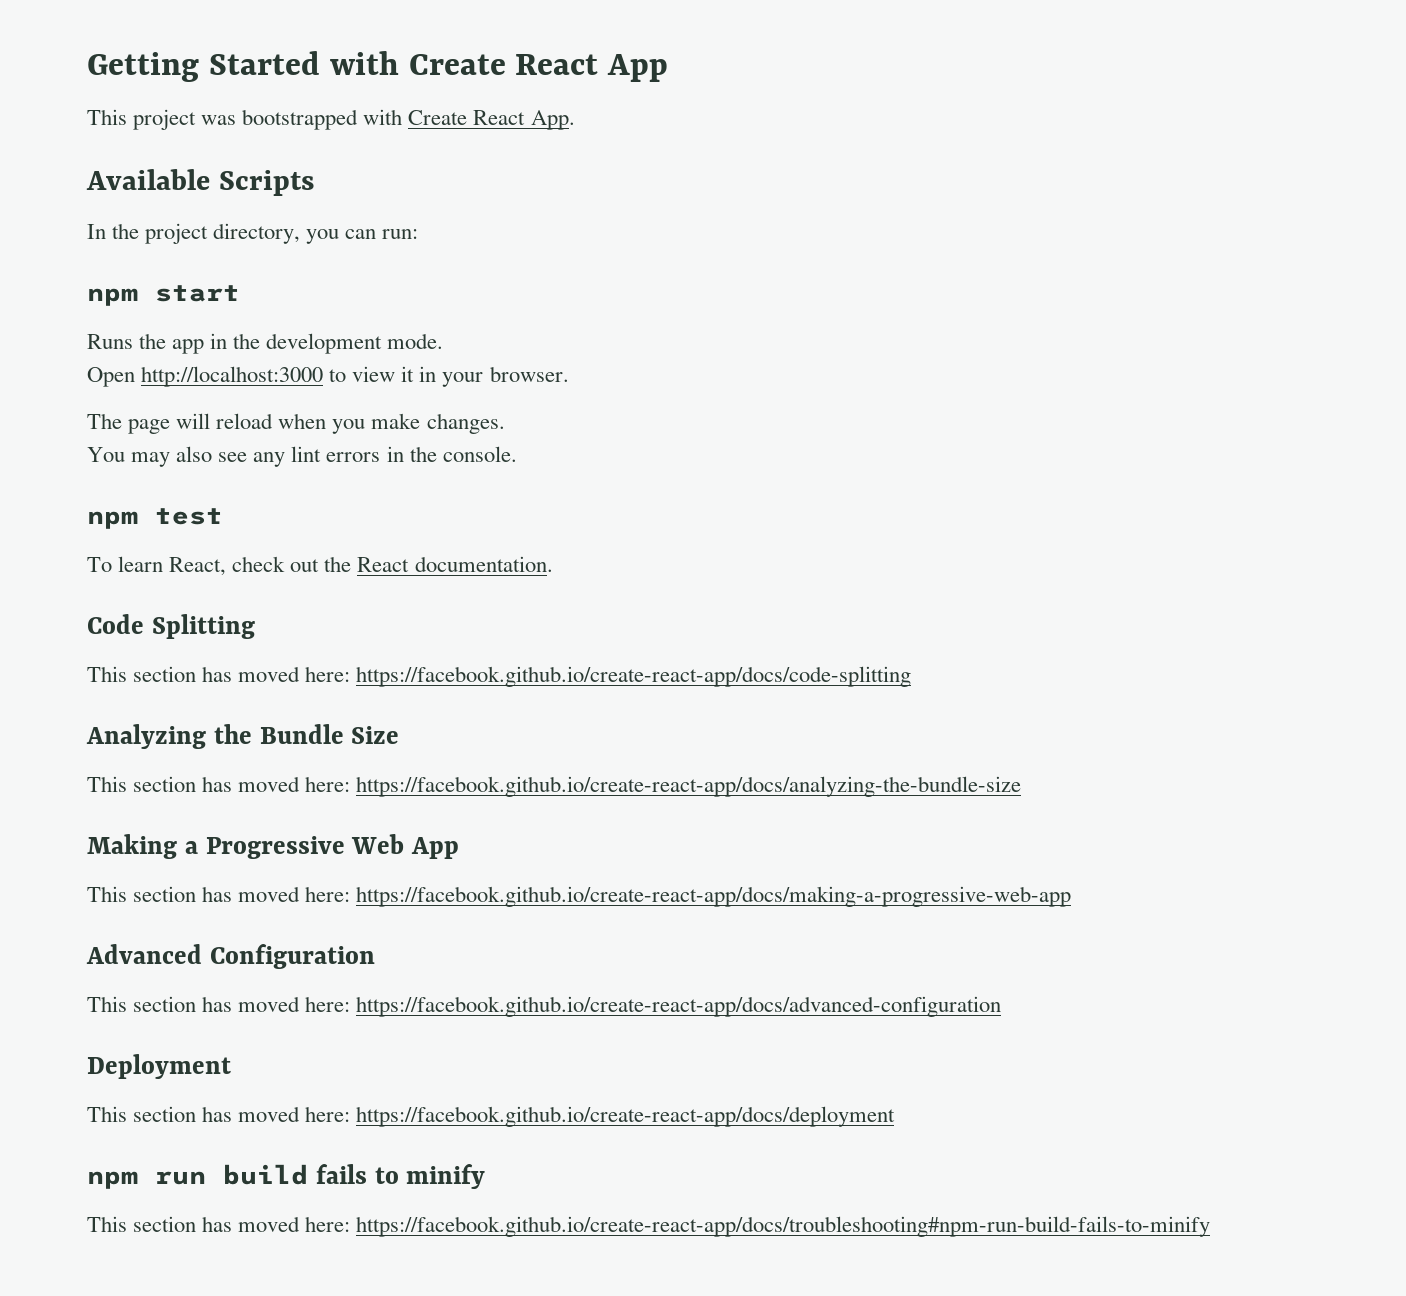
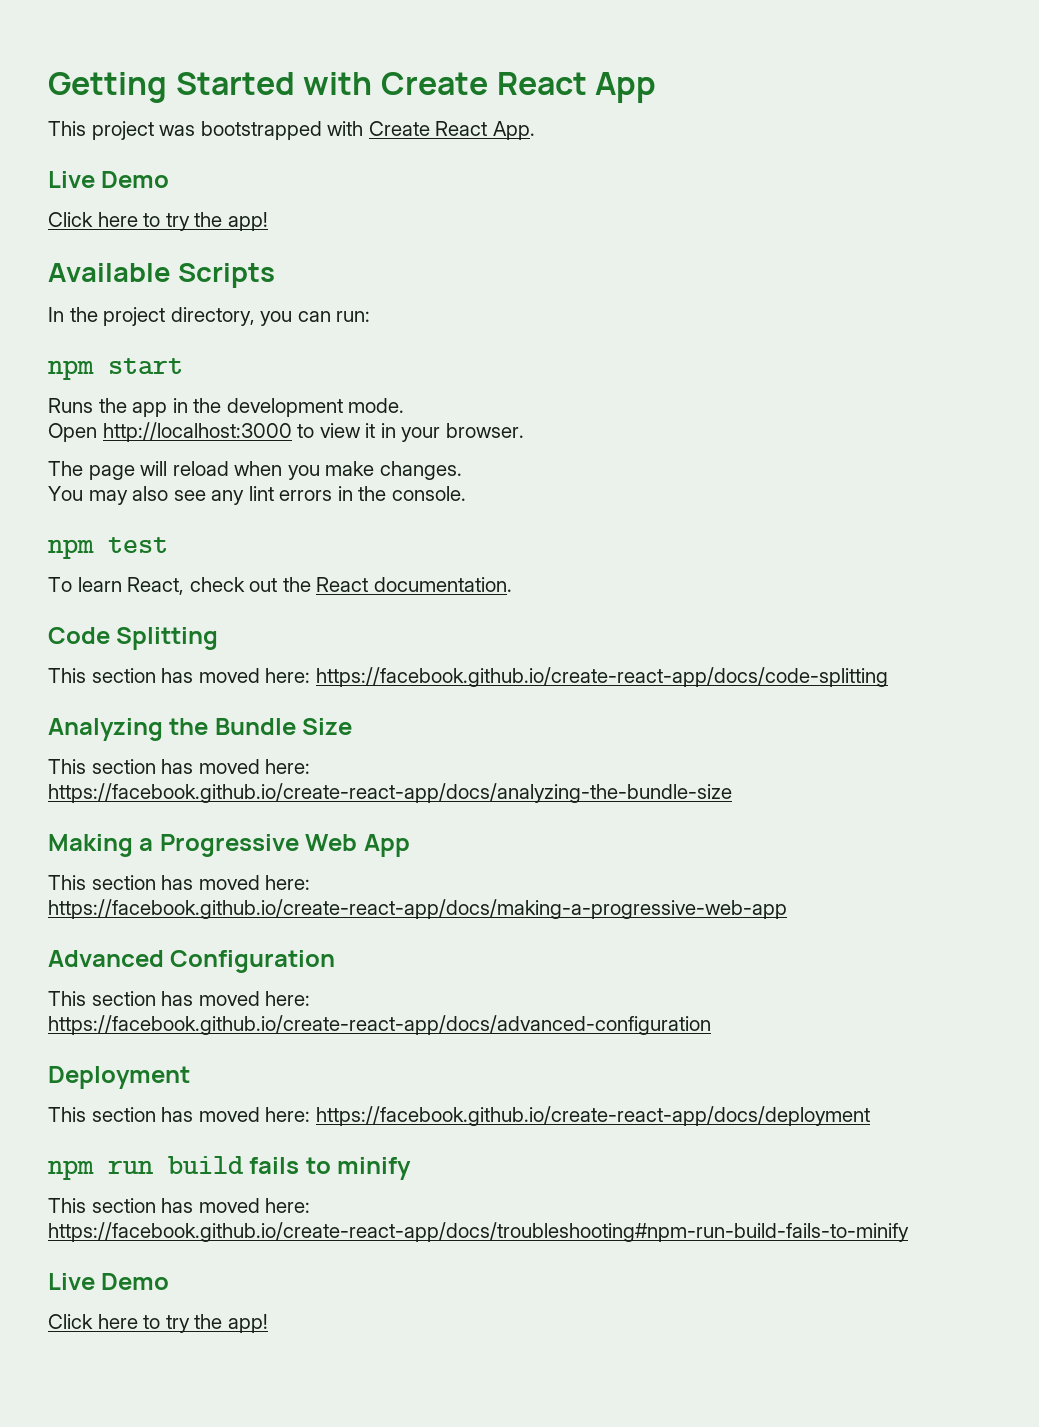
  This project was bootstrapped with Create React App.
+ Live Demo
+ Click here to try the app!
  This section has moved here: https://facebook.github.io/create-react-app/docs/troubleshooting#npm-run-build-fails-to-minify
+ Live Demo
+ Click here to try the app!

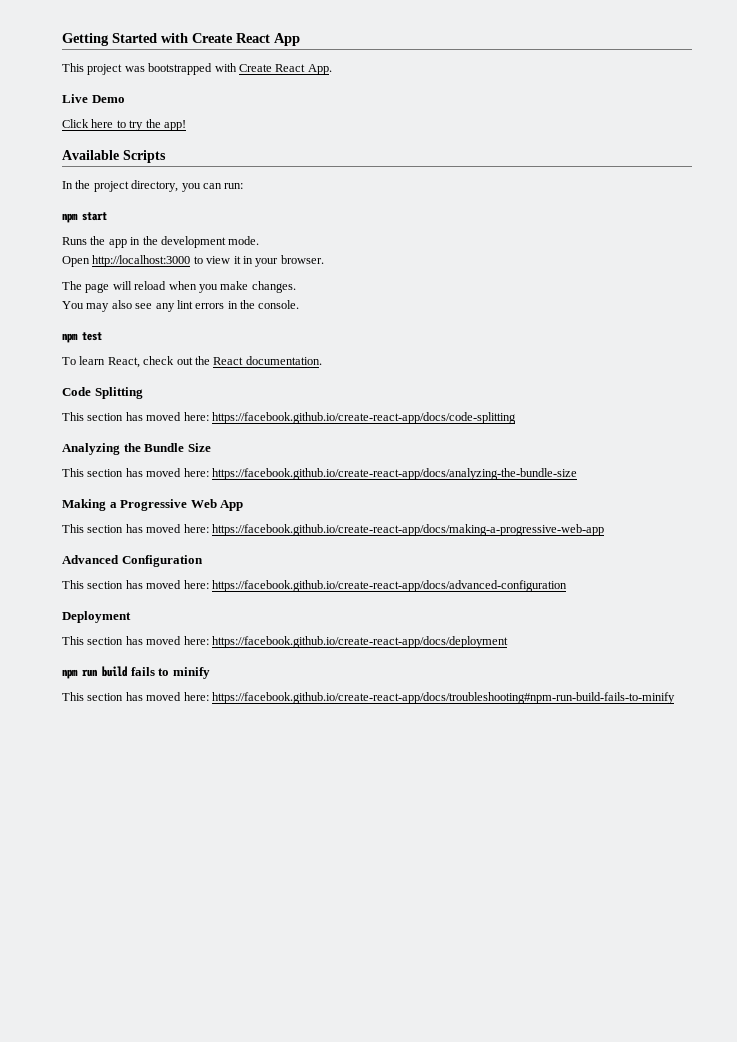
  This section has moved here: https://facebook.github.io/create-react-app/docs/troubleshooting#npm-run-build-fails-to-minify
- Live Demo
- Click here to try the app!

